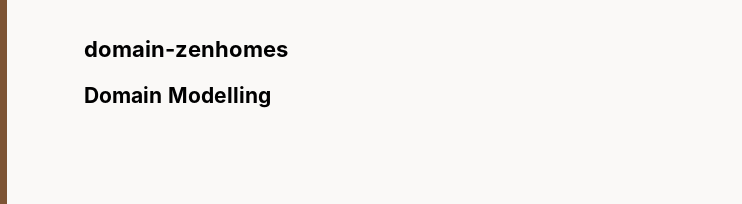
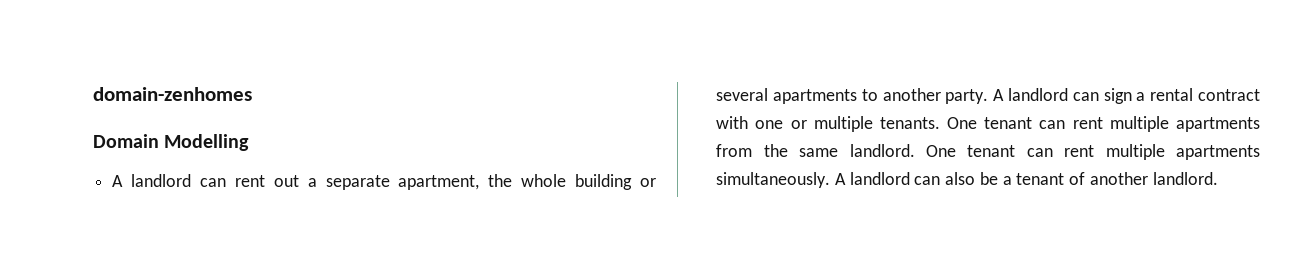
+ A landlord can rent out a separate apartment, the whole building or several apartments to another party. A landlord can sign a rental contract with one or multiple tenants. One tenant can rent multiple apartments from the same landlord. One tenant can rent multiple apartments simultaneously. A landlord can also be a tenant of another landlord.

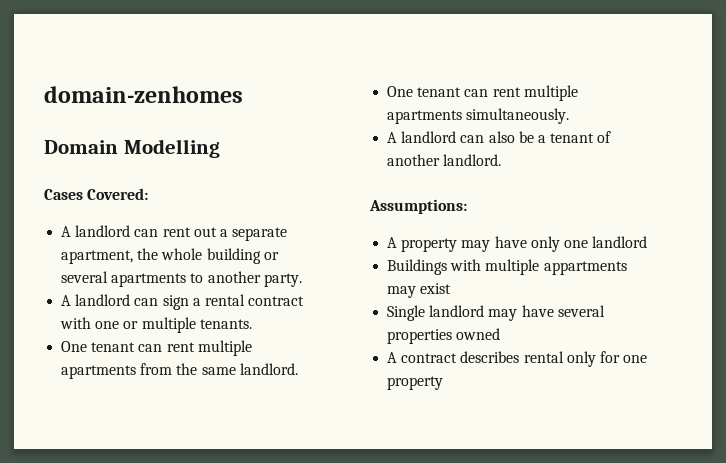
+ Cases Covered:
- A landlord can rent out a separate apartment, the whole building or several apartments to another party. A landlord can sign a rental contract with one or multiple tenants. One tenant can rent multiple apartments from the same landlord. One tenant can rent multiple apartments simultaneously. A landlord can also be a tenant of another landlord.
+ A landlord can rent out a separate apartment, the whole building or several apartments to another party.
+ A landlord can sign a rental contract with one or multiple tenants.
+ One tenant can rent multiple apartments from the same landlord.
+ One tenant can rent multiple apartments simultaneously.
+ A landlord can also be a tenant of another landlord.
+ Assumptions:
+ A property may have only one landlord
+ Buildings with multiple appartments may exist
+ Single landlord may have several properties owned
+ A contract describes rental only for one property

